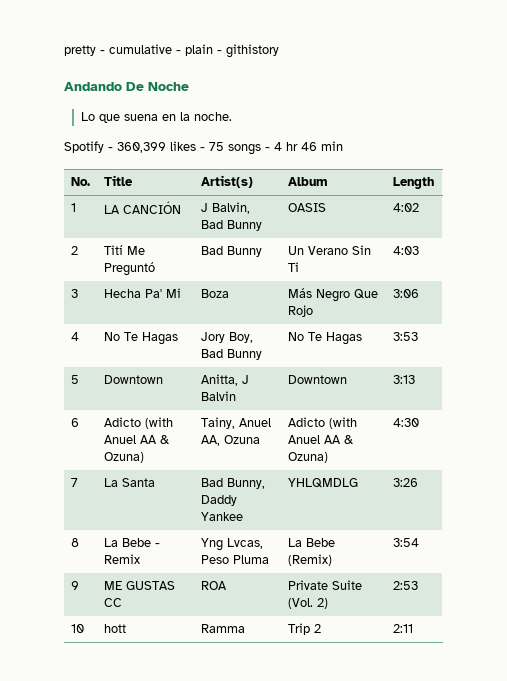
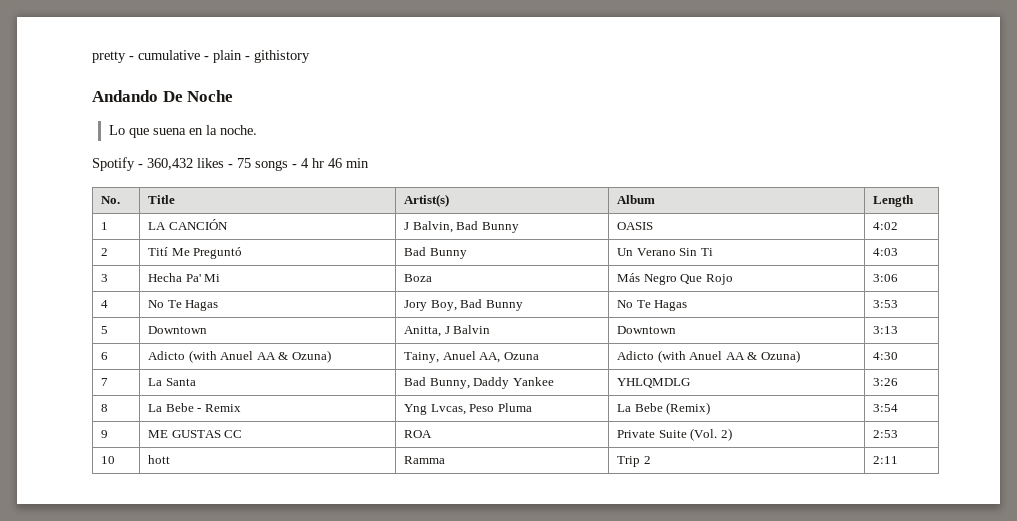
- Spotify - 360,399 likes - 75 songs - 4 hr 46 min
+ Spotify - 360,432 likes - 75 songs - 4 hr 46 min

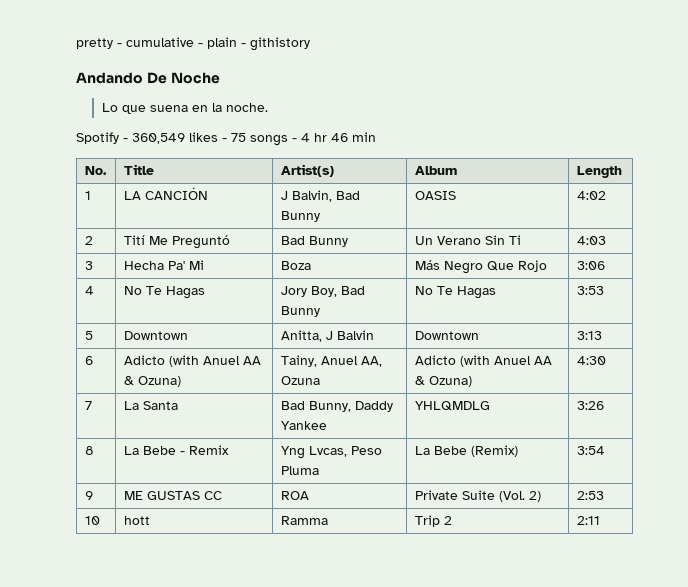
- Spotify - 360,432 likes - 75 songs - 4 hr 46 min
+ Spotify - 360,549 likes - 75 songs - 4 hr 46 min

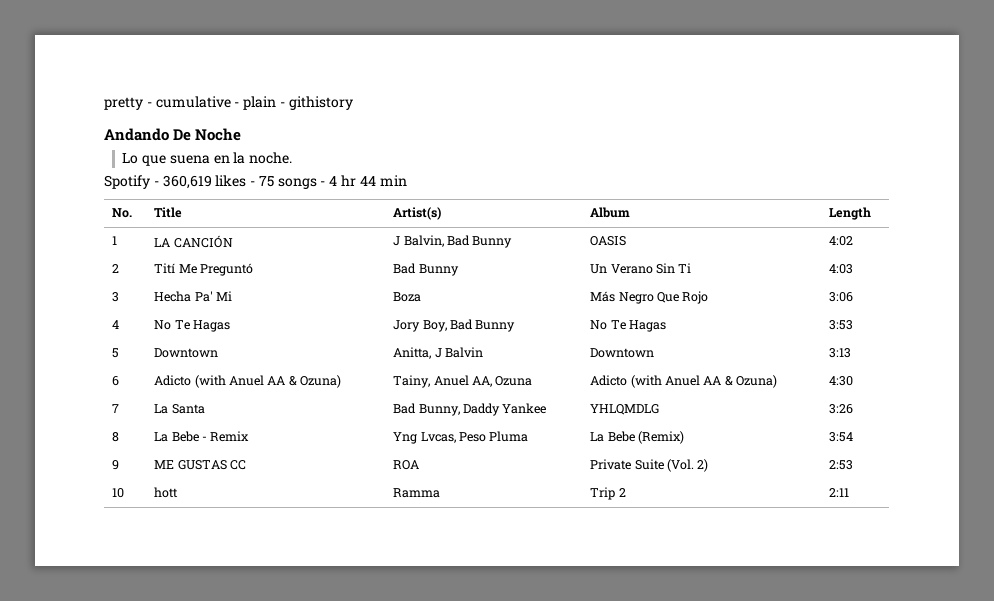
- Spotify - 360,549 likes - 75 songs - 4 hr 46 min
+ Spotify - 360,619 likes - 75 songs - 4 hr 44 min

